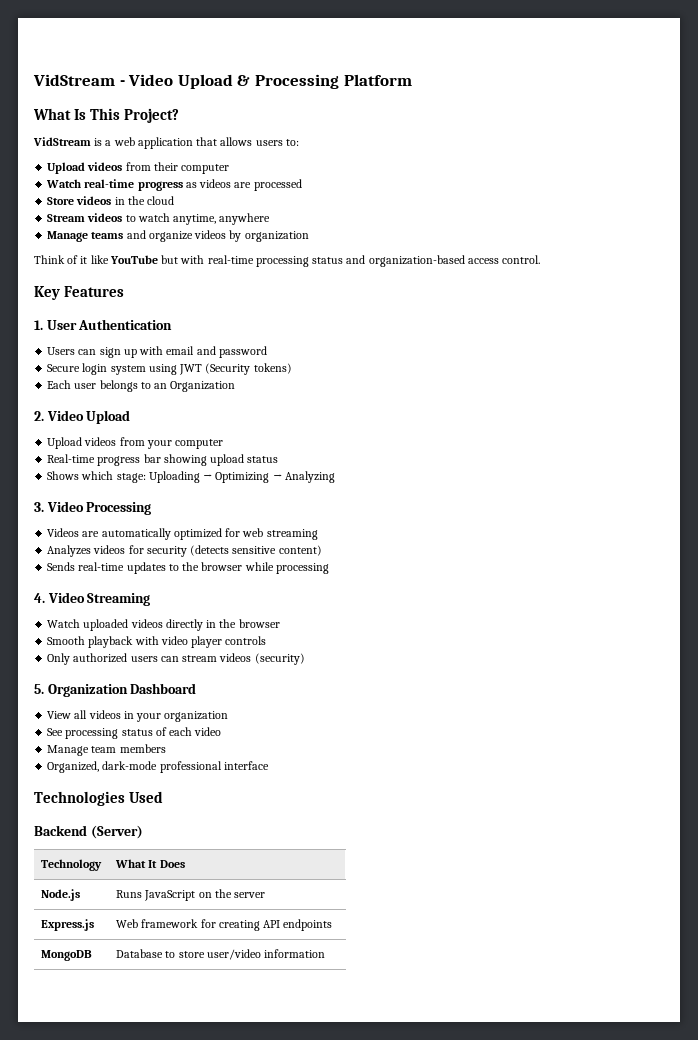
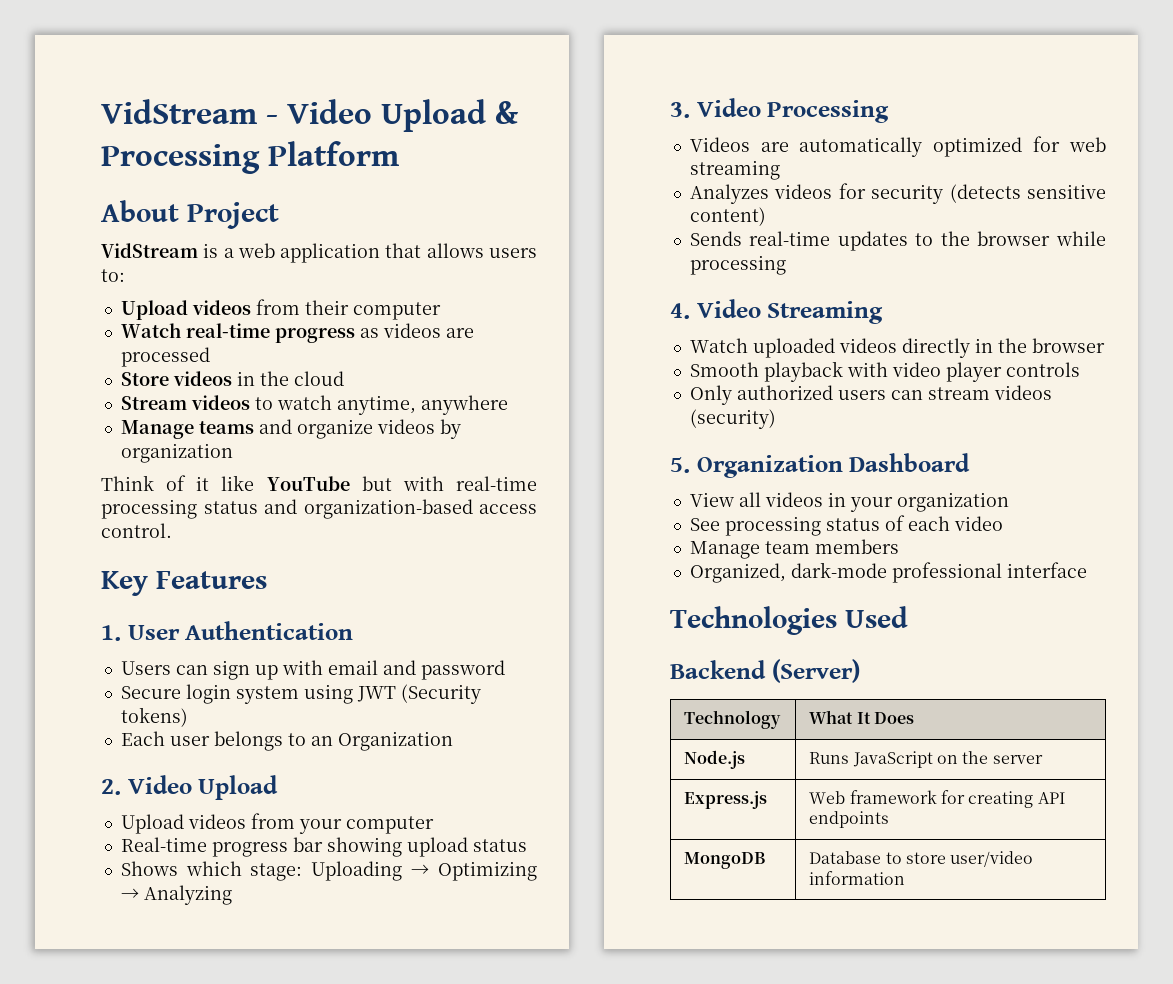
- What Is This Project?
+ About Project

